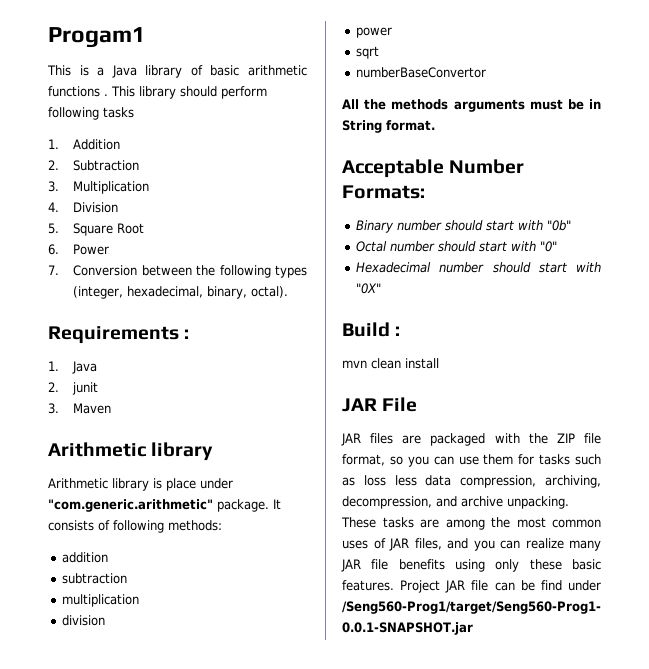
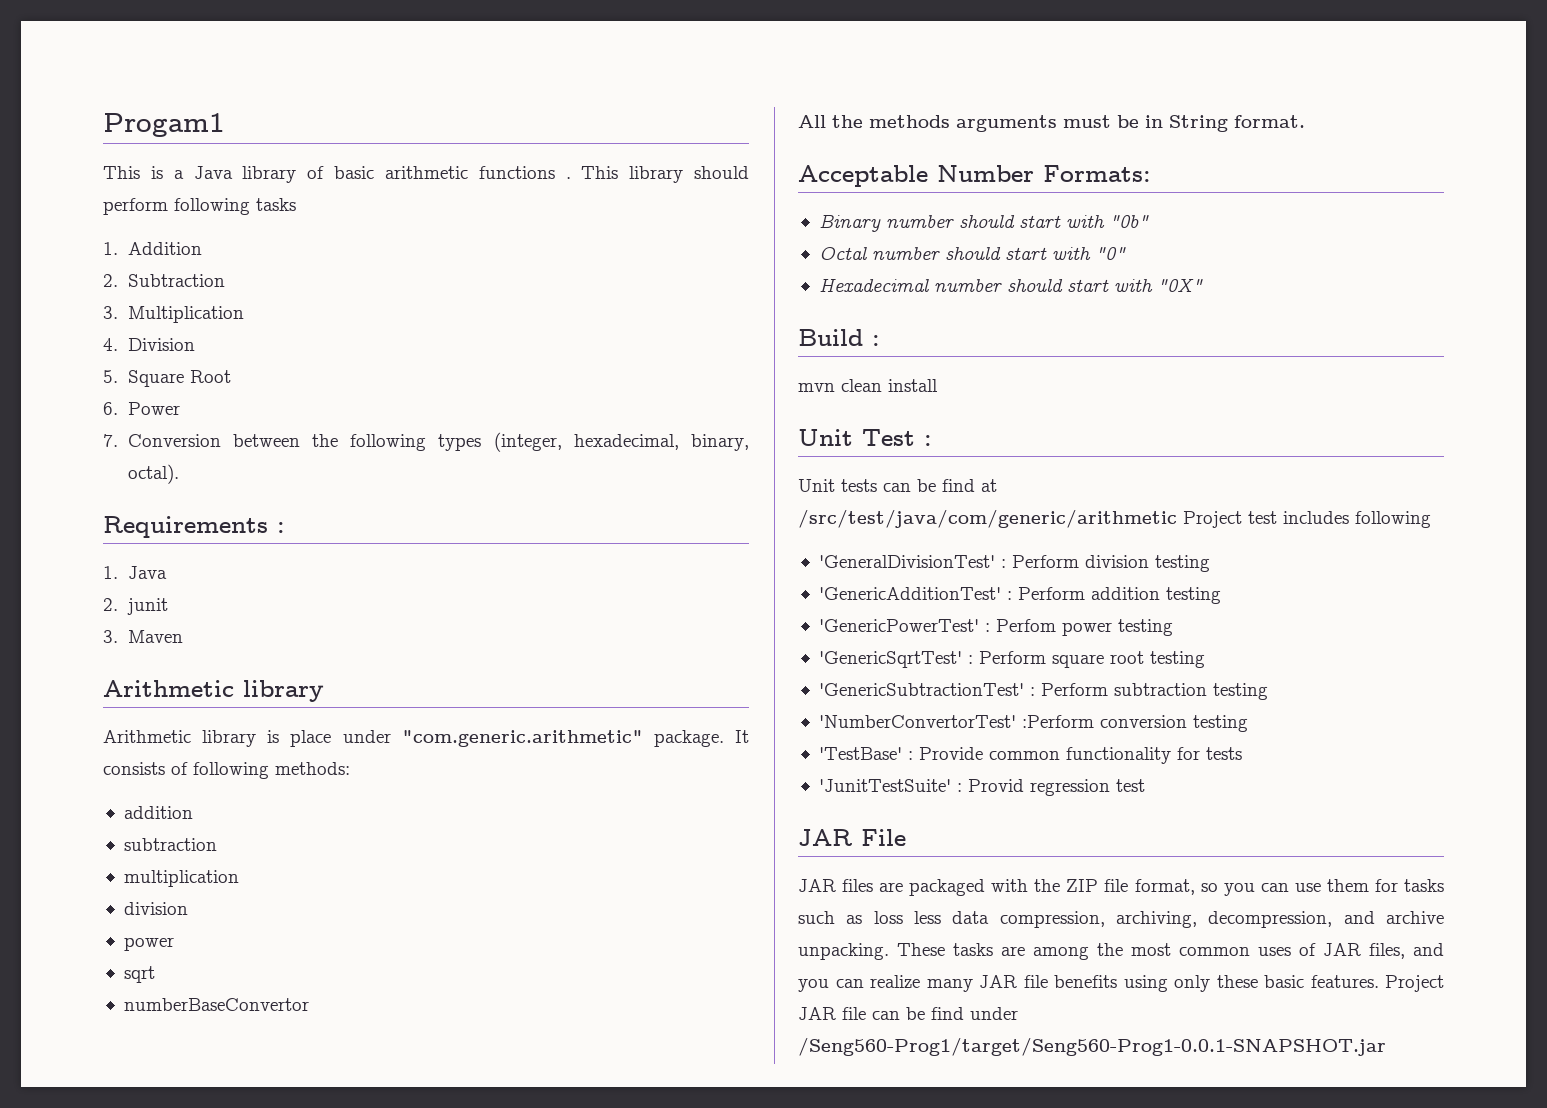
+ Unit Test :
+ Unit tests can be find at
+ /src/test/java/com/generic/arithmetic Project test includes following
+ 'GeneralDivisionTest' : Perform division testing
+ 'GenericAdditionTest' : Perform addition testing
+ 'GenericPowerTest' : Perfom power testing
+ 'GenericSqrtTest' : Perform square root testing
+ 'GenericSubtractionTest' : Perform subtraction testing
+ 'NumberConvertorTest' :Perform conversion testing
+ 'TestBase' : Provide common functionality for tests
+ 'JunitTestSuite' : Provid regression test

